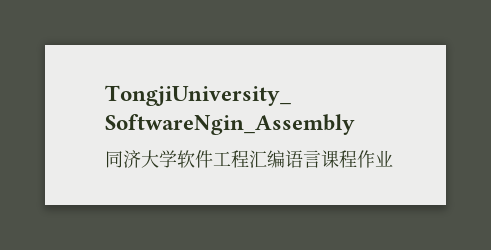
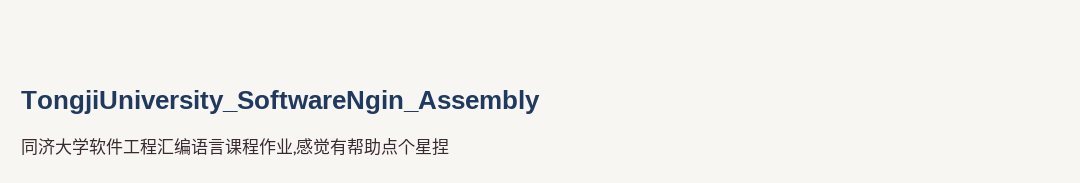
- 同济大学软件工程汇编语言课程作业
+ 同济大学软件工程汇编语言课程作业,感觉有帮助点个星捏

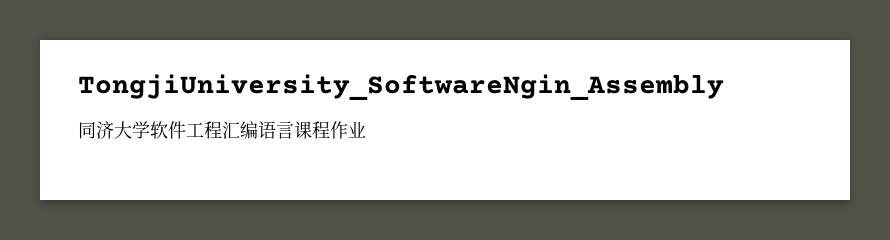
- 同济大学软件工程汇编语言课程作业,感觉有帮助点个星捏
+ 同济大学软件工程汇编语言课程作业

